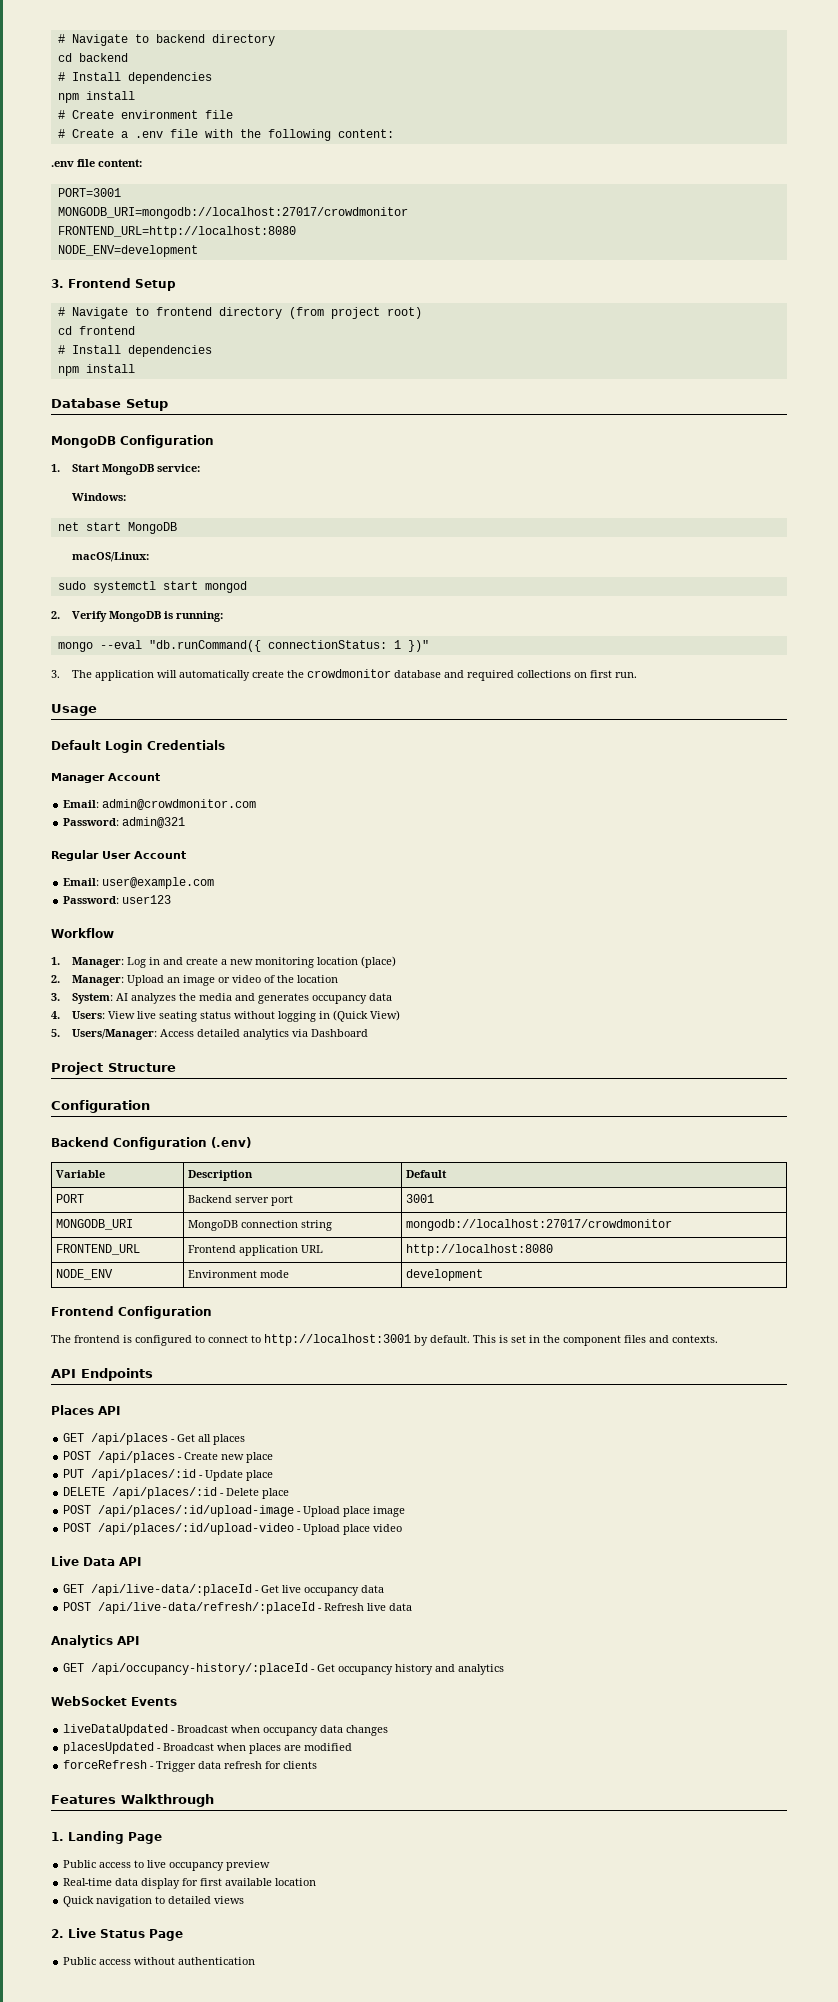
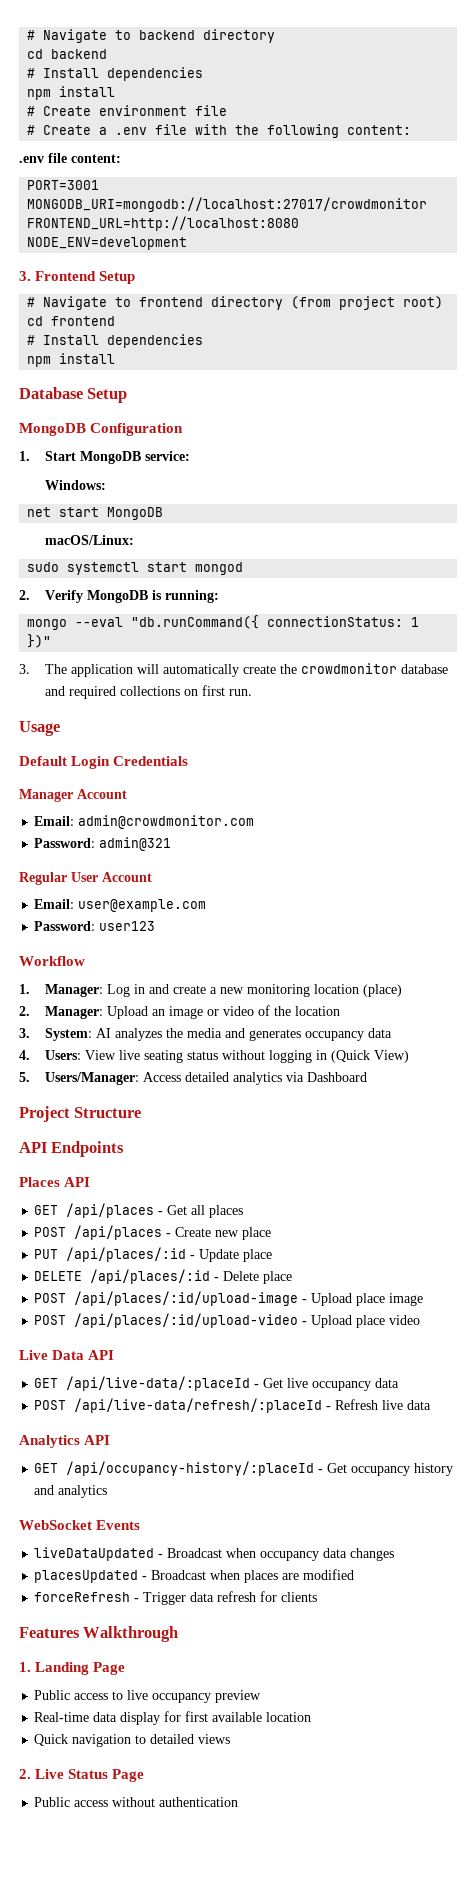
  Project Structure
- Configuration
- Backend Configuration (.env)
- Variable | Description | Default
- PORT | Backend server port | 3001
- MONGODB_URI | MongoDB connection string | mongodb://localhost:27017/crowdmonitor
- FRONTEND_URL | Frontend application URL | http://localhost:8080
- NODE_ENV | Environment mode | development
- Frontend Configuration
- The frontend is configured to connect to http://localhost:3001 by default. This is set in the component files and contexts.

